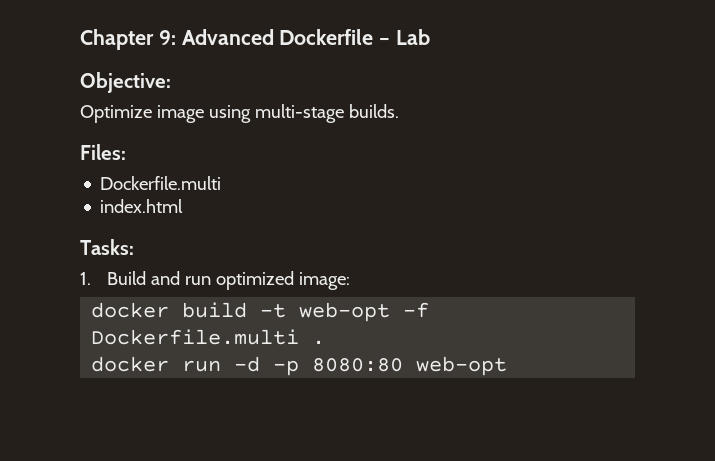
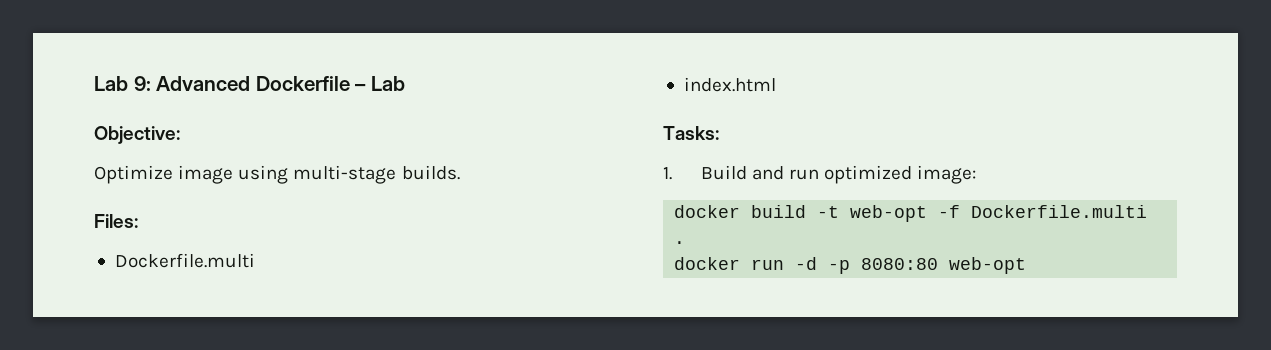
- Chapter 9: Advanced Dockerfile – Lab
+ Lab 9: Advanced Dockerfile – Lab

